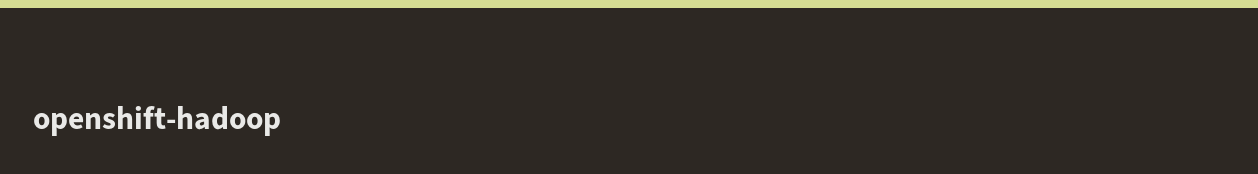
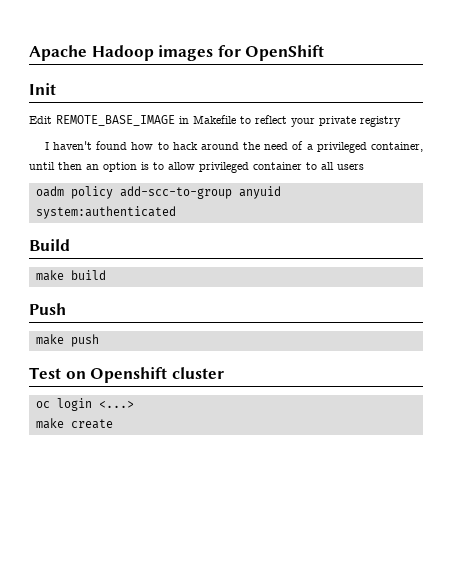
- openshift-hadoop
+ Apache Hadoop images for OpenShift
+ Init
+ Edit REMOTE_BASE_IMAGE in Makefile to reflect your private registry
+ I haven't found how to hack around the need of a privileged container, until then an option is to allow privileged container to all users
+ oadm policy add-scc-to-group anyuid system:authenticated
+ Build
+ make build
+ Push
+ make push
+ Test on Openshift cluster
+ oc login <...>
+ make create

